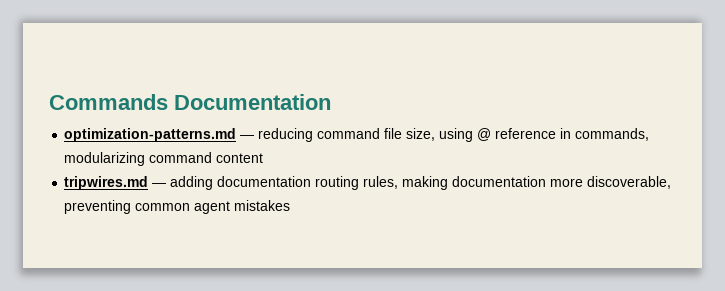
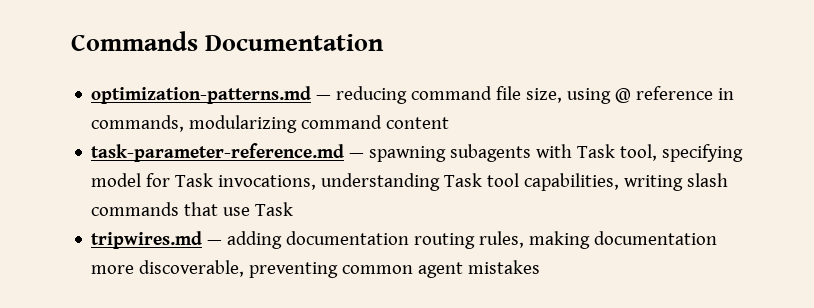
+ task-parameter-reference.md — spawning subagents with Task tool, specifying model for Task invocations, understanding Task tool capabilities, writing slash commands that use Task

